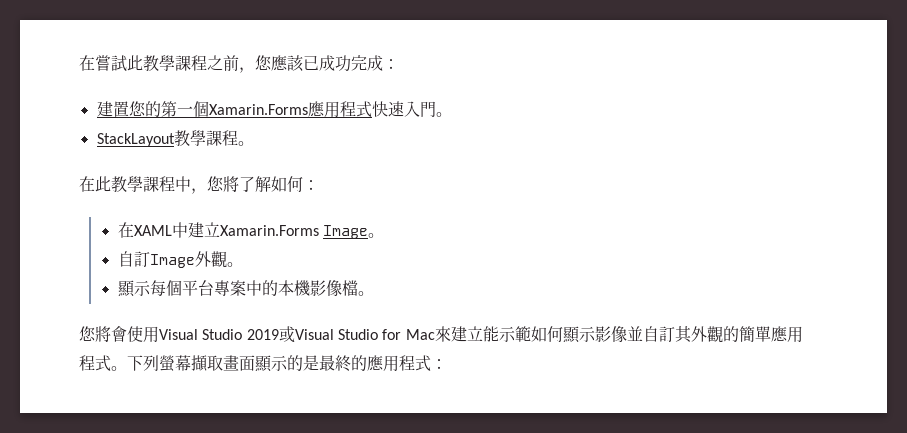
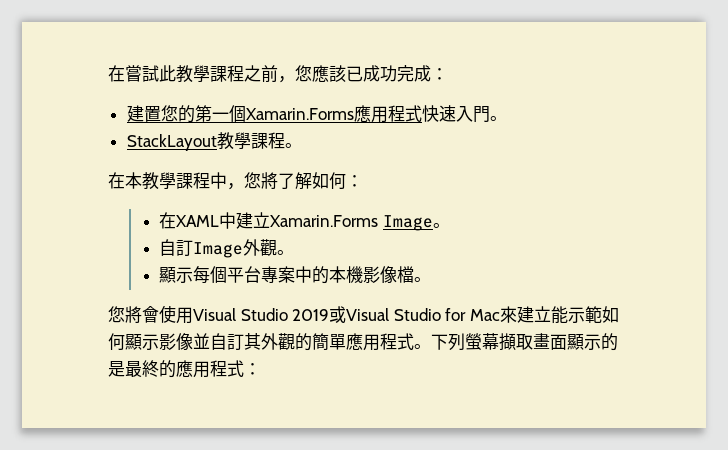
- 在此教學課程中，您將了解如何：
+ 在本教學課程中，您將了解如何：

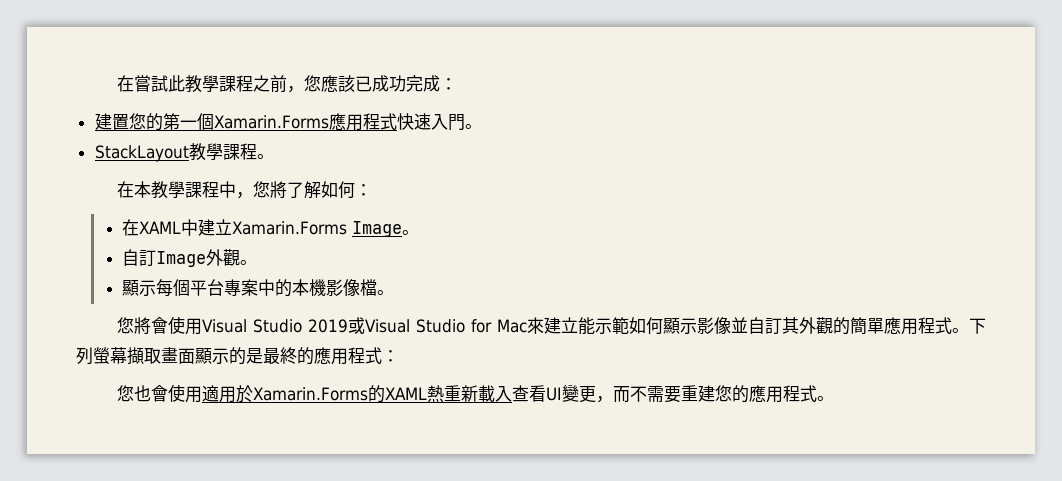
+ 您也會使用適用於Xamarin.Forms的XAML熱重新載入查看UI變更，而不需要重建您的應用程式。

